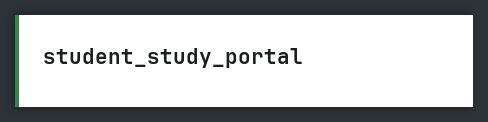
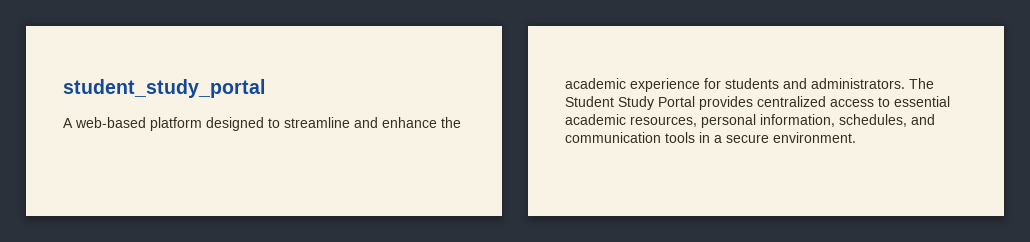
+ A web-based platform designed to streamline and enhance the academic experience for students and administrators. The Student Study Portal provides centralized access to essential academic resources, personal information, schedules, and communication tools in a secure environment.

